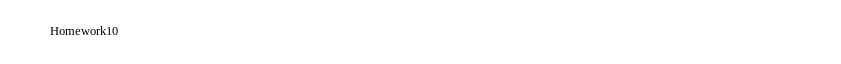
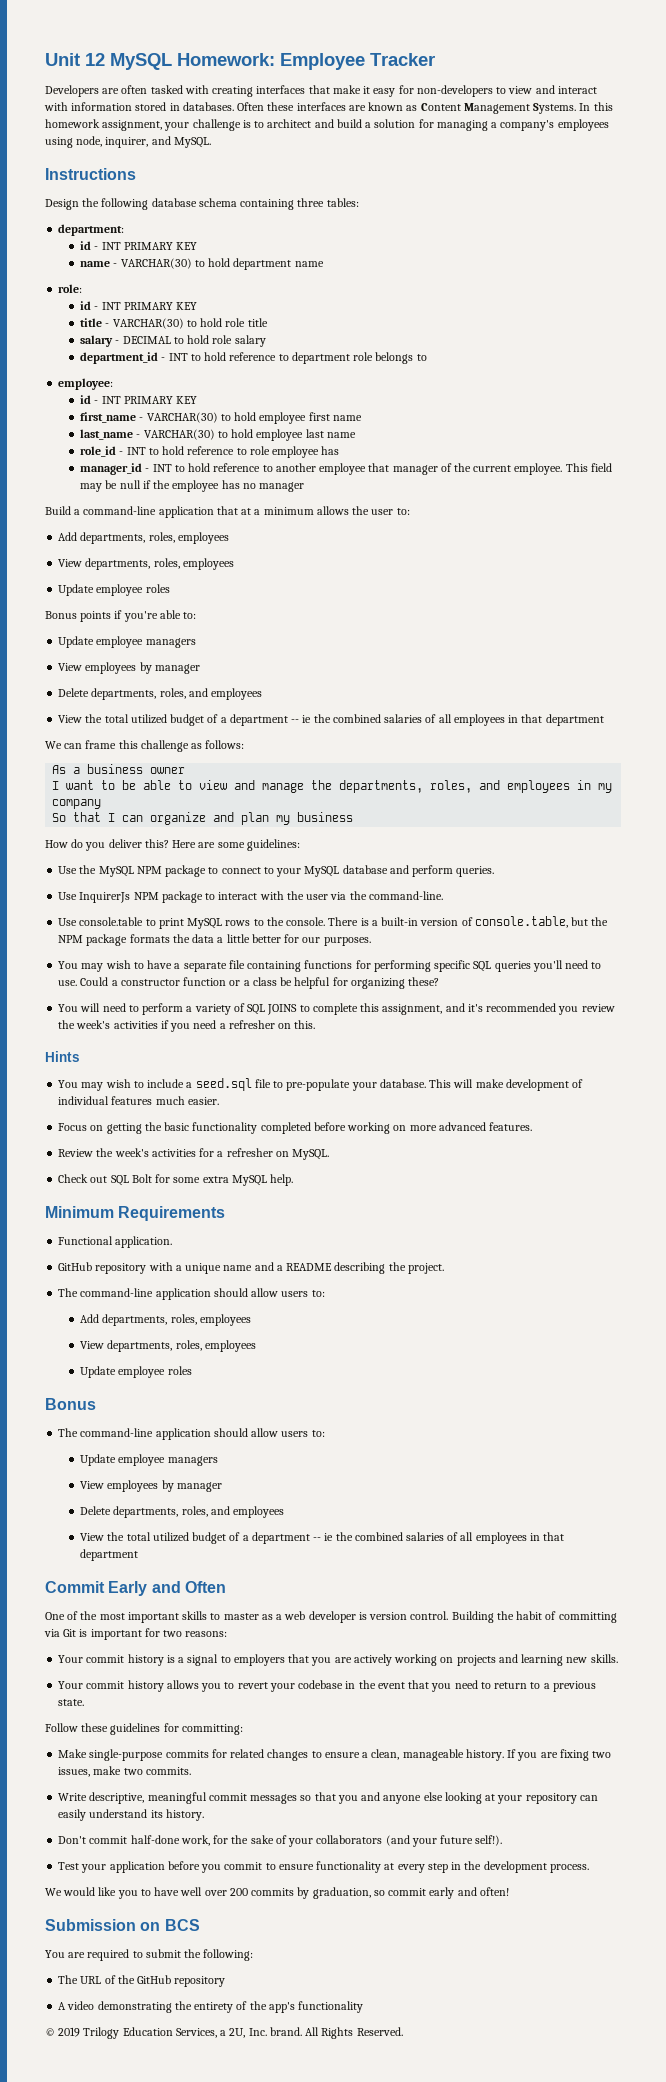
- Homework10
+ Unit 12 MySQL Homework: Employee Tracker
+ Developers are often tasked with creating interfaces that make it easy for non-developers to view and interact with information stored in databases. Often these interfaces are known as Content Management Systems. In this homework assignment, your challenge is to architect and build a solution for managing a company's employees using node, inquirer, and MySQL.
+ Instructions
+ Design the following database schema containing three tables:
+ department:
+ id - INT PRIMARY KEY
+ name - VARCHAR(30) to hold department name
+ role:
+ id - INT PRIMARY KEY
+ title - VARCHAR(30) to hold role title
+ salary - DECIMAL to hold role salary
+ department_id - INT to hold reference to department role belongs to
+ employee:
+ id - INT PRIMARY KEY
+ first_name - VARCHAR(30) to hold employee first name
+ last_name - VARCHAR(30) to hold employee last name
+ role_id - INT to hold reference to role employee has
+ manager_id - INT to hold reference to another employee that manager of the current employee. This field may be null if the employee has no manager
+ Build a command-line application that at a minimum allows the user to:
+ Add departments, roles, employees
+ View departments, roles, employees
+ Update employee roles
+ Bonus points if you're able to:
+ Update employee managers
+ View employees by manager
+ Delete departments, roles, and employees
+ View the total utilized budget of a department -- ie the combined salaries of all employees in that department
+ We can frame this challenge as follows:
+ As a business owner
+ I want to be able to view and manage the departments, roles, and employees in my company
+ So that I can organize and plan my business
+ How do you deliver this? Here are some guidelines:
+ Use the MySQL NPM package to connect to your MySQL database and perform queries.
+ Use InquirerJs NPM package to interact with the user via the command-line.
+ Use console.table to print MySQL rows to the console. There is a built-in version of console.table, but the NPM package formats the data a little better for our purposes.
+ You may wish to have a separate file containing functions for performing specific SQL queries you'll need to use. Could a constructor function or a class be helpful for organizing these?
+ You will need to perform a variety of SQL JOINS to complete this assignment, and it's recommended you review the week's activities if you need a refresher on this.
+ Hints
+ You may wish to include a seed.sql file to pre-populate your database. This will make development of individual features much easier.
+ Focus on getting the basic functionality completed before working on more advanced features.
+ Review the week's activities for a refresher on MySQL.
+ Check out SQL Bolt for some extra MySQL help.
+ Minimum Requirements
+ Functional application.
+ GitHub repository with a unique name and a README describing the project.
+ The command-line application should allow users to:
+ Add departments, roles, employees
+ View departments, roles, employees
+ Update employee roles
+ Bonus
+ The command-line application should allow users to:
+ Update employee managers
+ View employees by manager
+ Delete departments, roles, and employees
+ View the total utilized budget of a department -- ie the combined salaries of all employees in that department
+ Commit Early and Often
+ One of the most important skills to master as a web developer is version control. Building the habit of committing via Git is important for two reasons:
+ Your commit history is a signal to employers that you are actively working on projects and learning new skills.
+ Your commit history allows you to revert your codebase in the event that you need to return to a previous state.
+ Follow these guidelines for committing:
+ Make single-purpose commits for related changes to ensure a clean, manageable history. If you are fixing two issues, make two commits.
+ Write descriptive, meaningful commit messages so that you and anyone else looking at your repository can easily understand its history.
+ Don't commit half-done work, for the sake of your collaborators (and your future self!).
+ Test your application before you commit to ensure functionality at every step in the development process.
+ We would like you to have well over 200 commits by graduation, so commit early and often!
+ Submission on BCS
+ You are required to submit the following:
+ The URL of the GitHub repository
+ A video demonstrating the entirety of the app's functionality
+ © 2019 Trilogy Education Services, a 2U, Inc. brand. All Rights Reserved.

